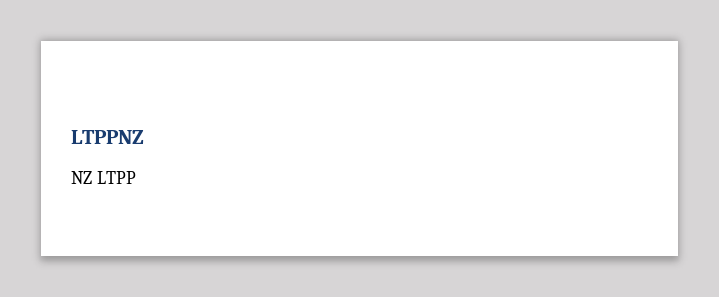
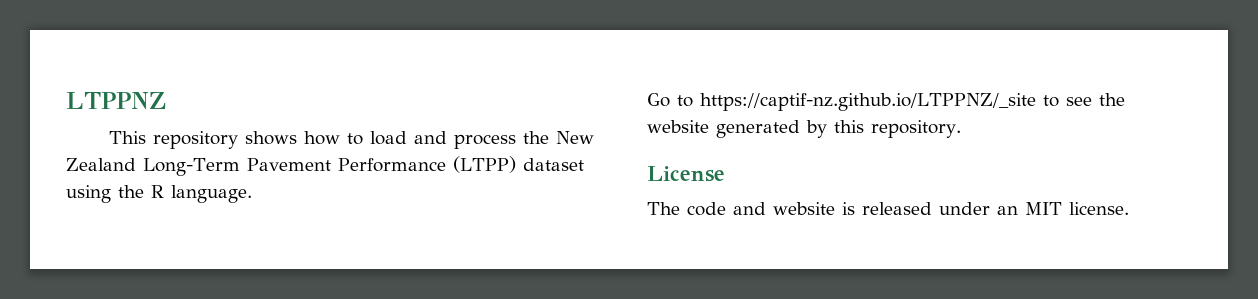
- NZ LTPP
+ This repository shows how to load and process the New Zealand Long-Term Pavement Performance (LTPP) dataset using the R language.
+ Go to https://captif-nz.github.io/LTPPNZ/_site to see the website generated by this repository.
+ License
+ The code and website is released under an MIT license.

